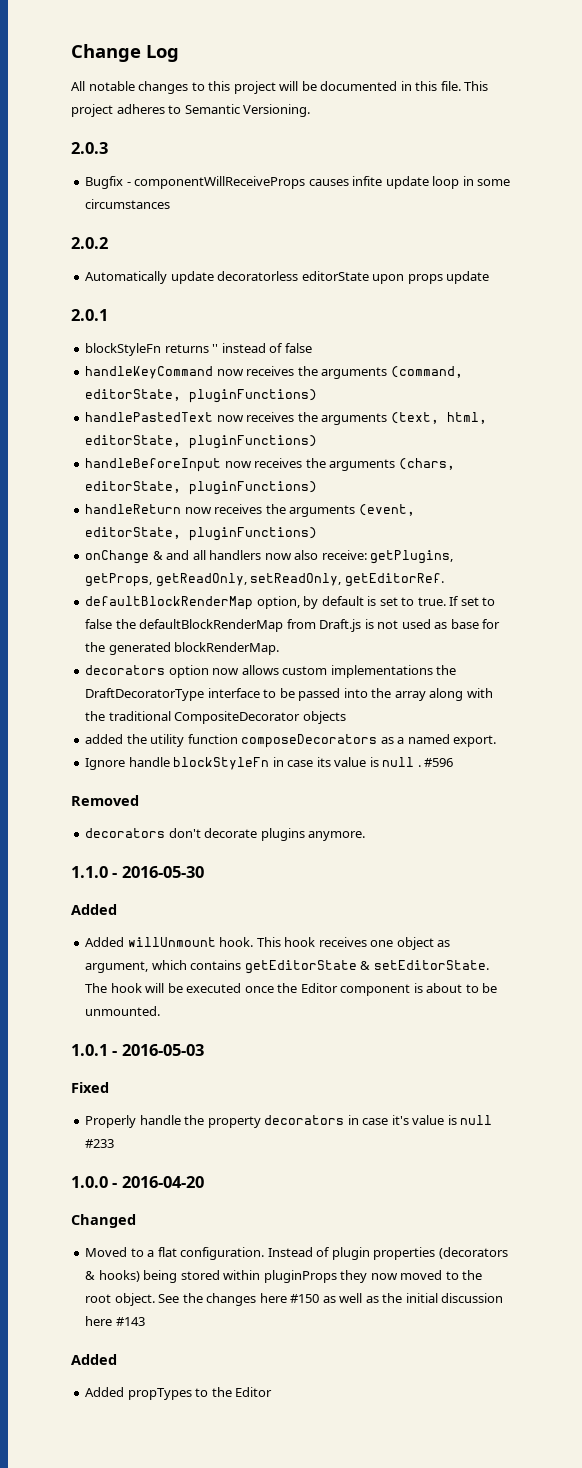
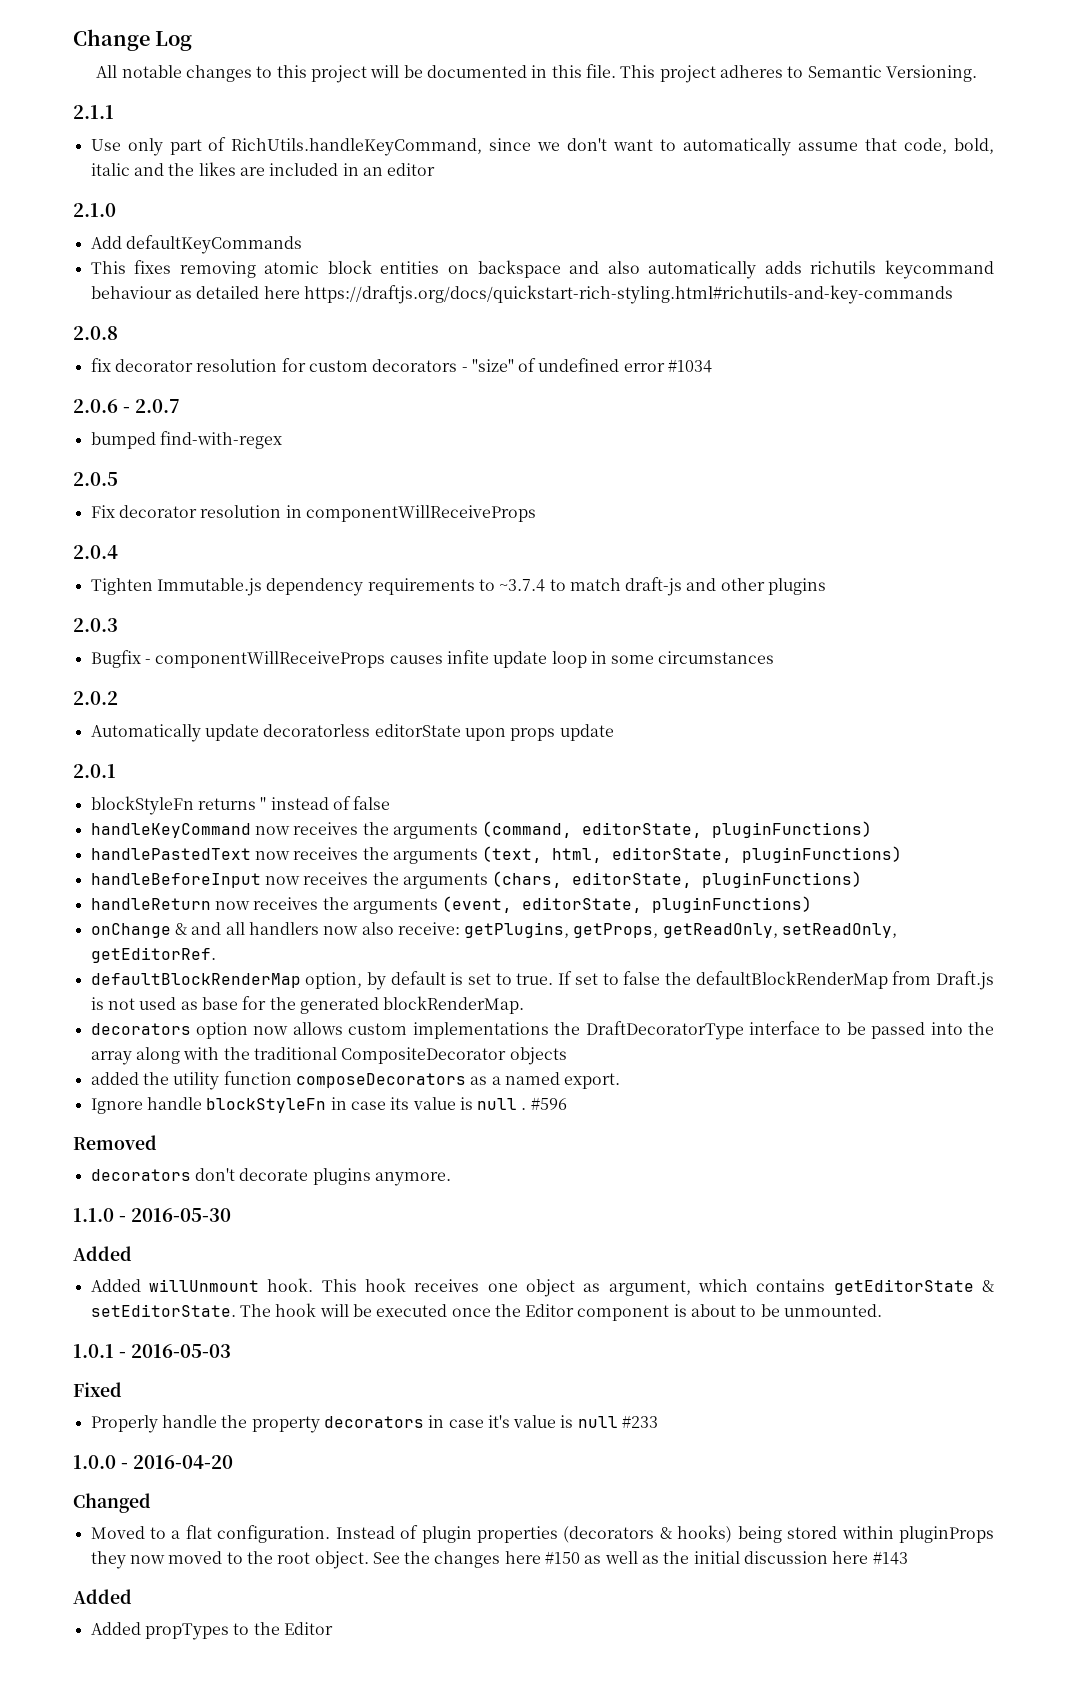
+ 2.1.1
+ Use only part of RichUtils.handleKeyCommand, since we don't want to automatically assume that code, bold, italic and the likes are included in an editor
+ 2.1.0
+ Add defaultKeyCommands
+ This fixes removing atomic block entities on backspace and also automatically adds richutils keycommand behaviour as detailed here https://draftjs.org/docs/quickstart-rich-styling.html#richutils-and-key-commands
+ 2.0.8
+ fix decorator resolution for custom decorators - "size" of undefined error #1034
+ 2.0.6 - 2.0.7
+ bumped find-with-regex
+ 2.0.5
+ Fix decorator resolution in componentWillReceiveProps
+ 2.0.4
+ Tighten Immutable.js dependency requirements to ~3.7.4 to match draft-js and other plugins

